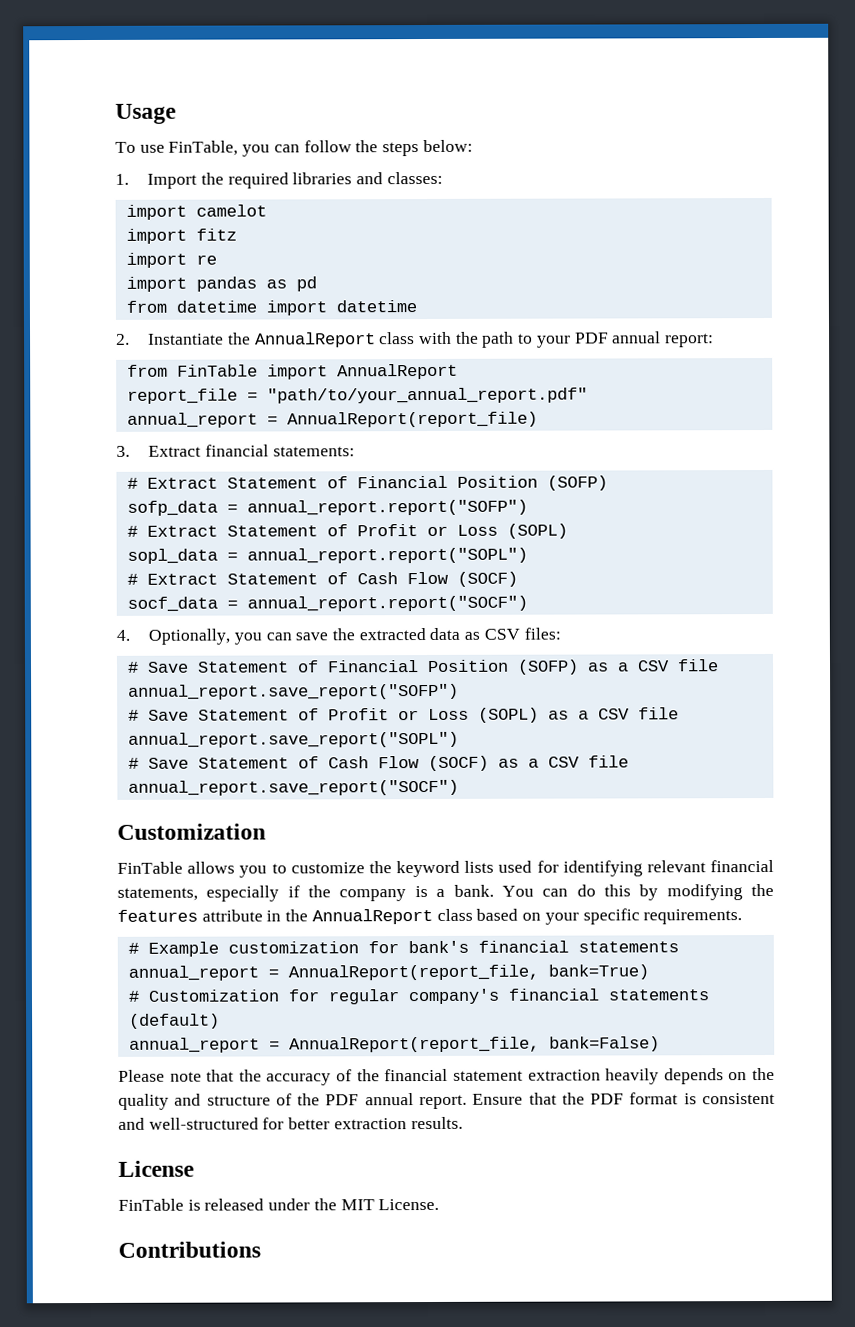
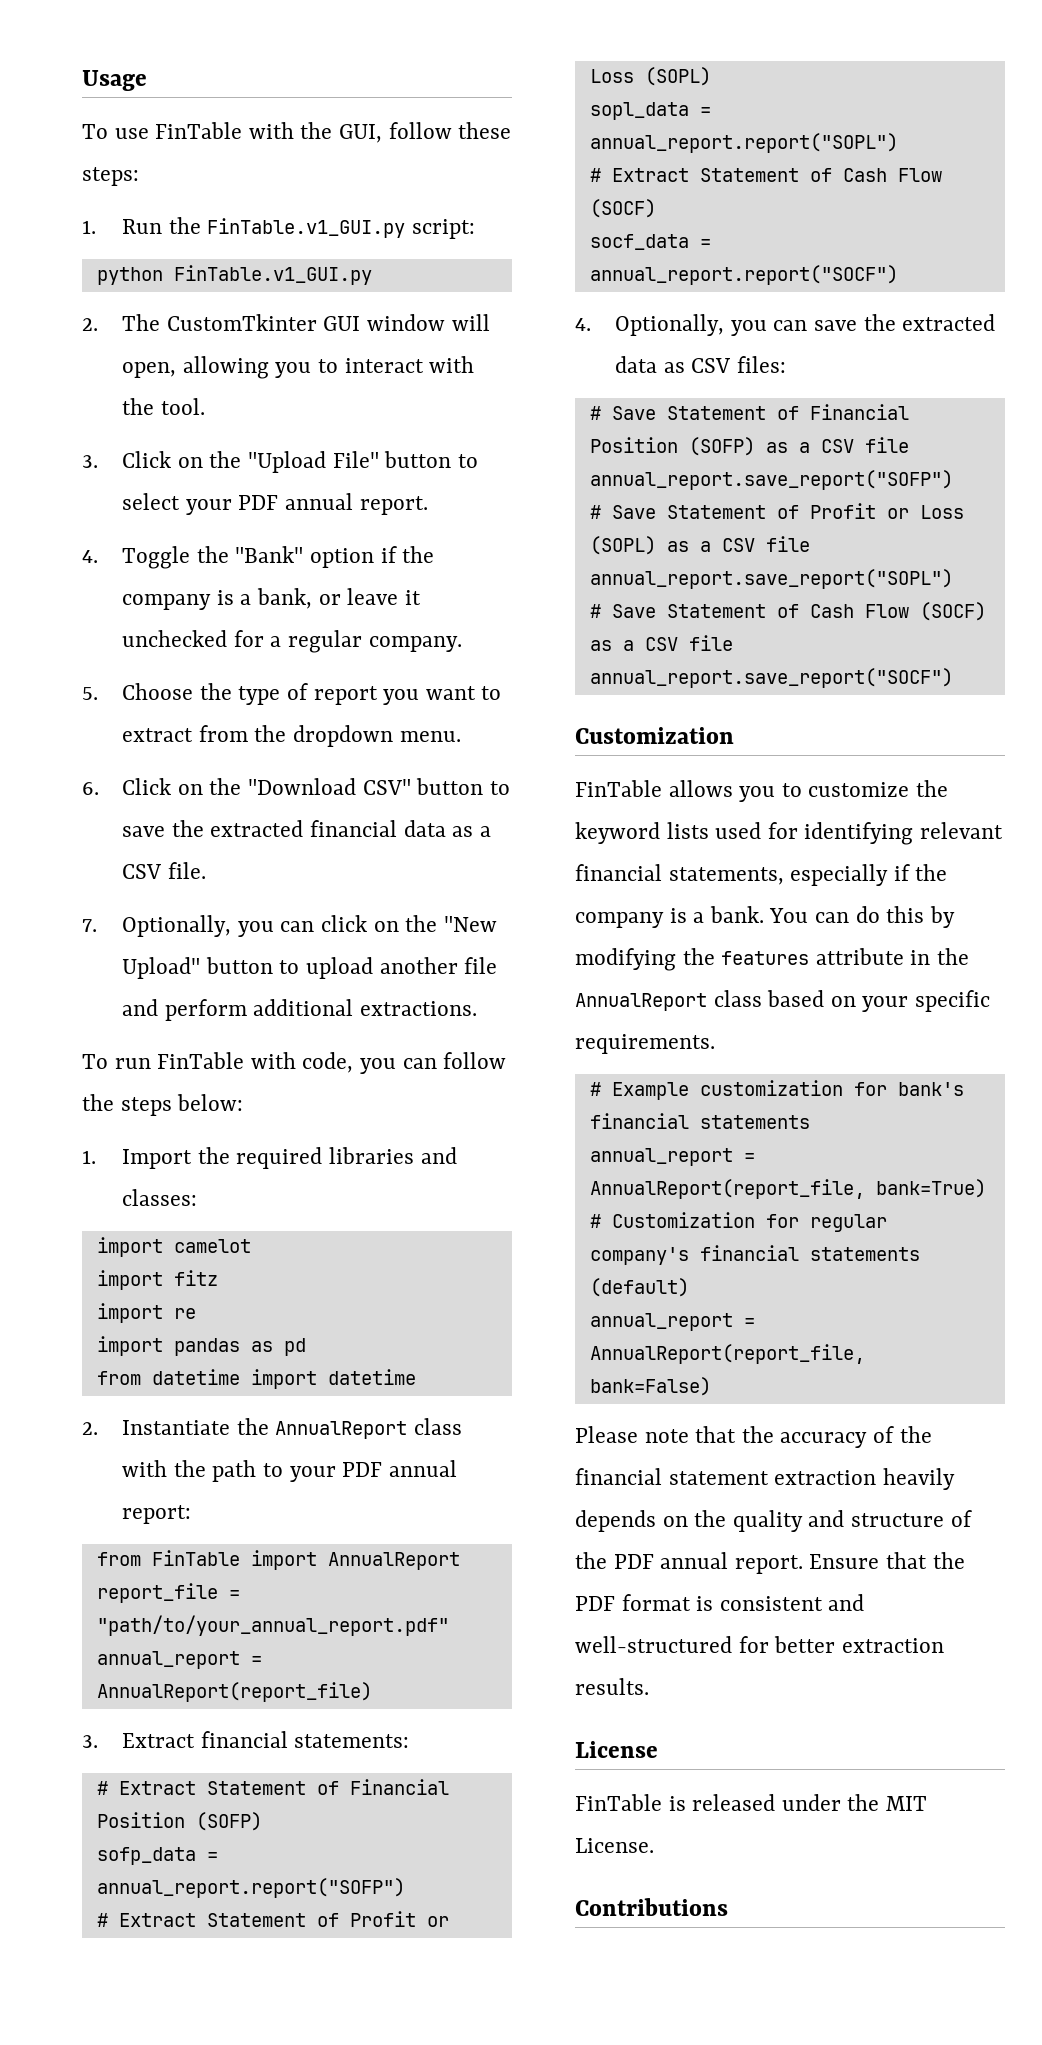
- To use FinTable, you can follow the steps below:
+ To use FinTable with the GUI, follow these steps:
+ 1. Run the FinTable.v1_GUI.py script:
+ python FinTable.v1_GUI.py
+ 2. The CustomTkinter GUI window will open, allowing you to interact with the tool.
+ 3. Click on the "Upload File" button to select your PDF annual report.
+ 4. Toggle the "Bank" option if the company is a bank, or leave it unchecked for a regular company.
+ 5. Choose the type of report you want to extract from the dropdown menu.
+ 6. Click on the "Download CSV" button to save the extracted financial data as a CSV file.
+ 7. Optionally, you can click on the "New Upload" button to upload another file and perform additional extractions.
+ To run FinTable with code, you can follow the steps below:

